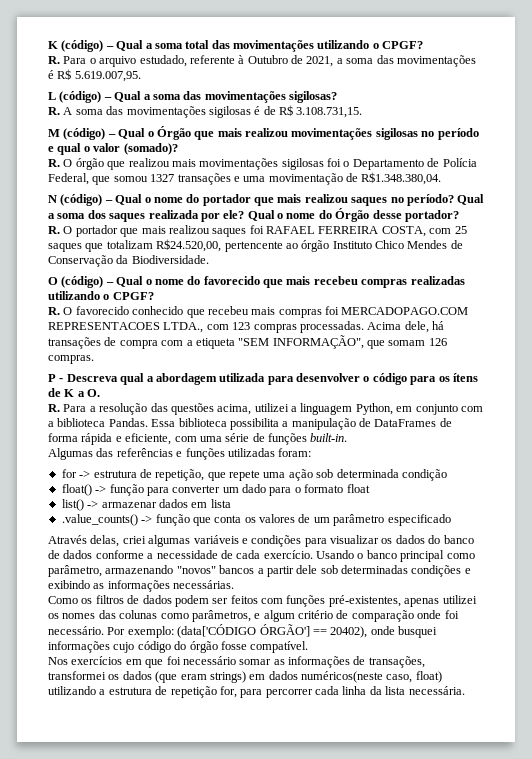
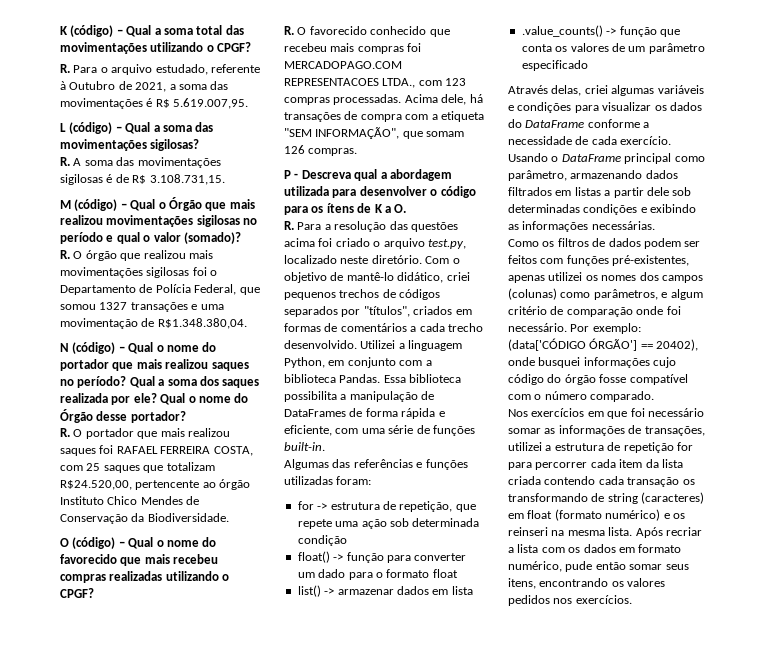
- R. Para a resolução das questões acima, utilizei a linguagem Python, em conjunto com a biblioteca Pandas.
+ R. Para a resolução das questões acima foi criado o arquivo test.py, localizado neste diretório. Com o objetivo de mantê-lo didático, criei pequenos trechos de códigos separados por "títulos", criados em formas de comentários a cada trecho desenvolvido. Utilizei a linguagem Python, em conjunto com a biblioteca Pandas.
- Através delas, criei algumas variáveis e condições para visualizar os dados do banco de dados conforme a necessidade de cada exercício.
+ Através delas, criei algumas variáveis e condições para visualizar os dados do DataFrame conforme a necessidade de cada exercício.
- Usando o banco principal como parâmetro, armazenando "novos" bancos a partir dele sob determinadas condições e exibindo as informações necessárias.
+ Usando o DataFrame principal como parâmetro, armazenando dados filtrados em listas a partir dele sob determinadas condições e exibindo as informações necessárias.
- Como os filtros de dados podem ser feitos com funções pré-existentes, apenas utilizei os nomes das colunas como parâmetros, e algum critério de comparação onde foi necessário.
+ Como os filtros de dados podem ser feitos com funções pré-existentes, apenas utilizei os nomes dos campos (colunas) como parâmetros, e algum critério de comparação onde foi necessário.
- Por exemplo: (data['CÓDIGO ÓRGÃO'] == 20402), onde busquei informações cujo código do órgão fosse compatível.
+ Por exemplo: (data['CÓDIGO ÓRGÃO'] == 20402), onde busquei informações cujo código do órgão fosse compatível com o número comparado.
- Nos exercícios em que foi necessário somar as informações de transações, transformei os dados (que eram strings) em dados numéricos(neste caso, float) utilizando a estrutura de repetição for, para percorrer cada linha da lista necessária.
+ Nos exercícios em que foi necessário somar as informações de transações, utilizei a estrutura de repetição for para percorrer cada item da lista criada contendo cada transação os transformando de string (caracteres) em float (formato numérico) e os reinseri na mesma lista. Após recriar a lista com os dados em formato numérico, pude então somar seus itens, encontrando os valores pedidos nos exercícios.

